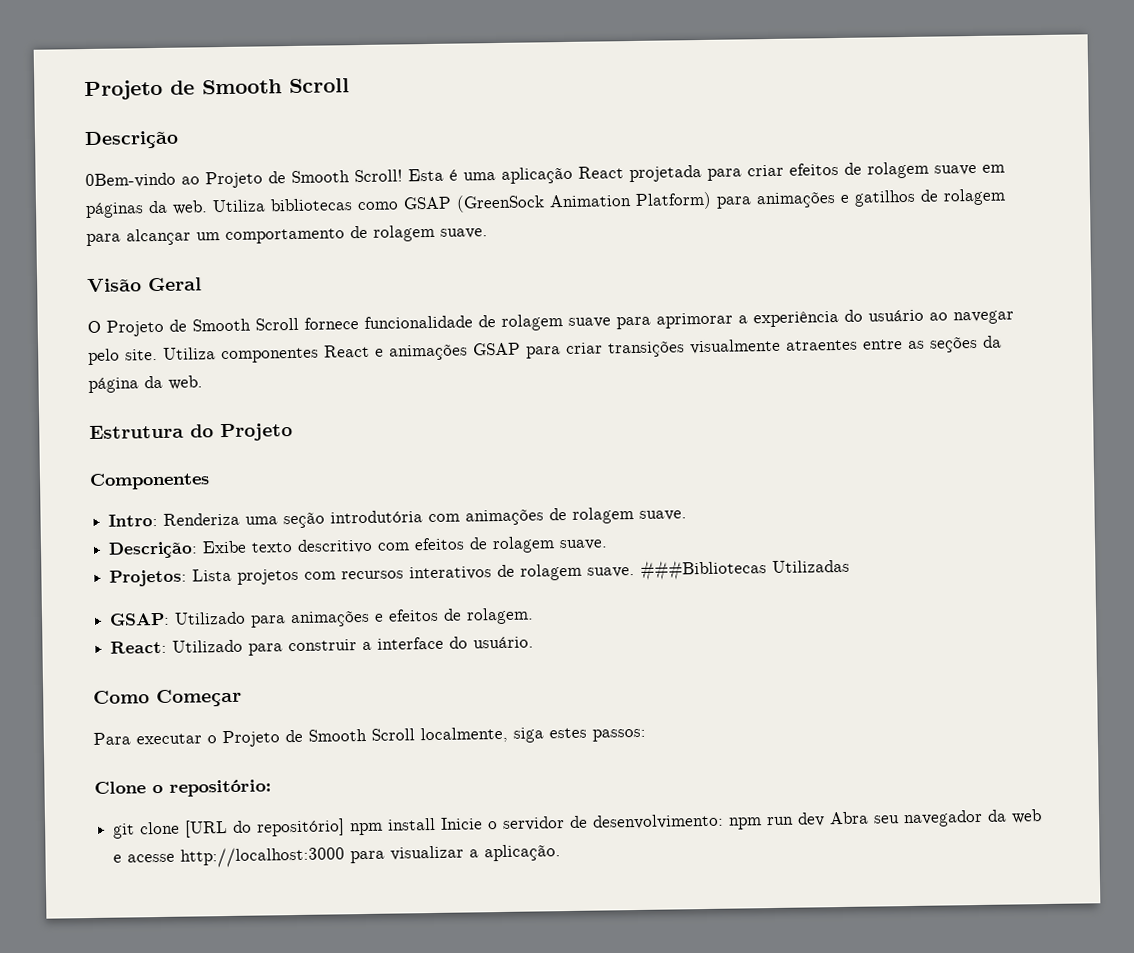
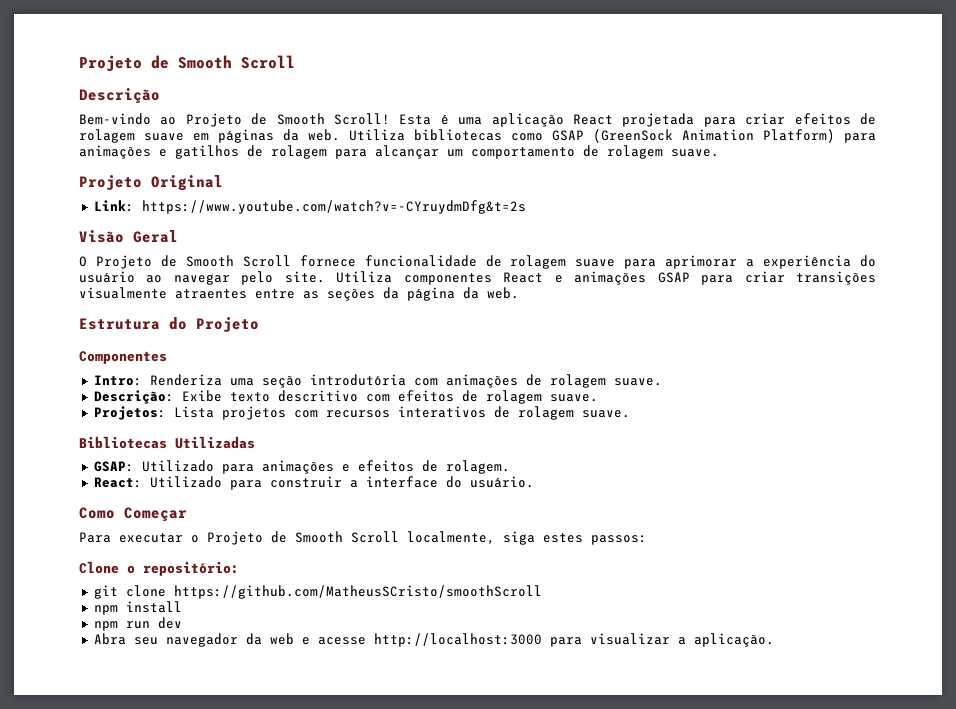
- 0Bem-vindo ao Projeto de Smooth Scroll!
+ Bem-vindo ao Projeto de Smooth Scroll!
+ Projeto Original
+ Link: https://www.youtube.com/watch?v=-CYruydmDfg&t=2s
- Projetos: Lista projetos com recursos interativos de rolagem suave. ###Bibliotecas Utilizadas
+ Projetos: Lista projetos com recursos interativos de rolagem suave.
+ Bibliotecas Utilizadas
- git clone [URL do repositório] npm install Inicie o servidor de desenvolvimento: npm run dev Abra seu navegador da web e acesse http://localhost:3000 para visualizar a aplicação.
+ git clone https://github.com/MatheusSCristo/smoothScroll
+ npm install
+ npm run dev
+ Abra seu navegador da web e acesse http://localhost:3000 para visualizar a aplicação.

